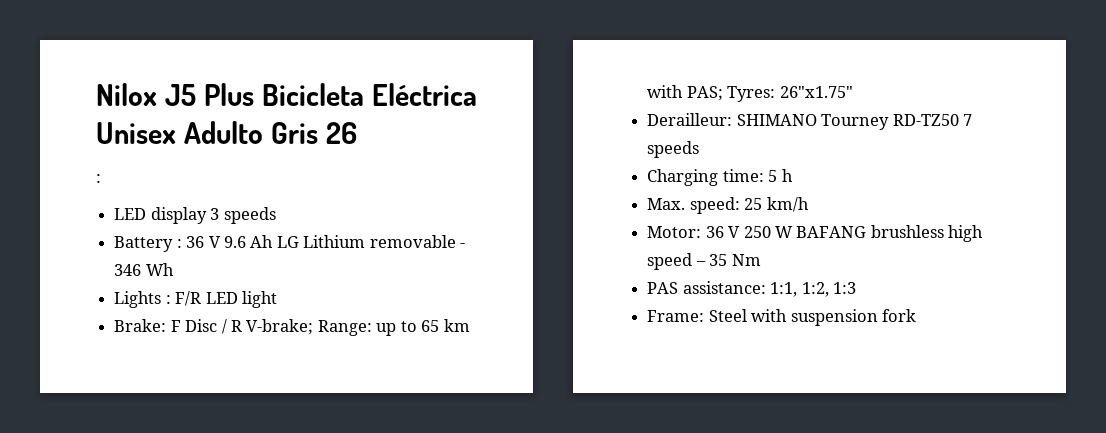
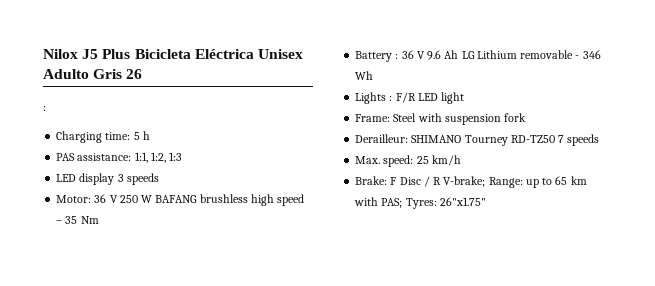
+ Charging time: 5 h
+ PAS assistance: 1:1, 1:2, 1:3
  LED display 3 speeds
+ Motor: 36 V 250 W BAFANG brushless high speed – 35 Nm
+ Frame: Steel with suspension fork
+ Derailleur: SHIMANO Tourney RD-TZ50 7 speeds
+ Max. speed: 25 km/h
- Derailleur: SHIMANO Tourney RD-TZ50 7 speeds
- Charging time: 5 h
- Max. speed: 25 km/h
- Motor: 36 V 250 W BAFANG brushless high speed – 35 Nm
- PAS assistance: 1:1, 1:2, 1:3
- Frame: Steel with suspension fork

